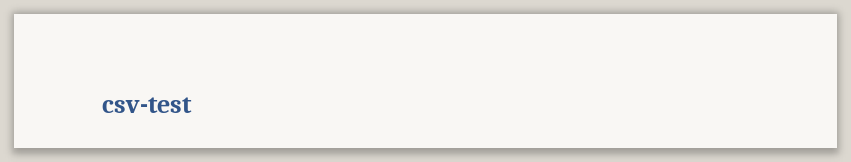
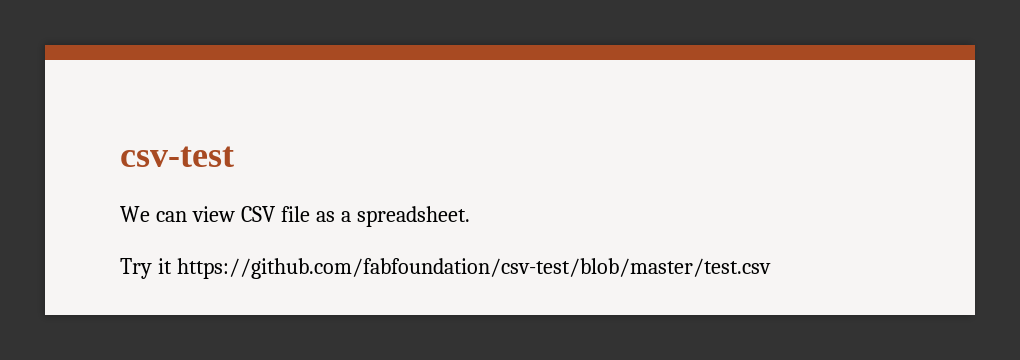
+ We can view CSV file as a spreadsheet.
+ Try it https://github.com/fabfoundation/csv-test/blob/master/test.csv

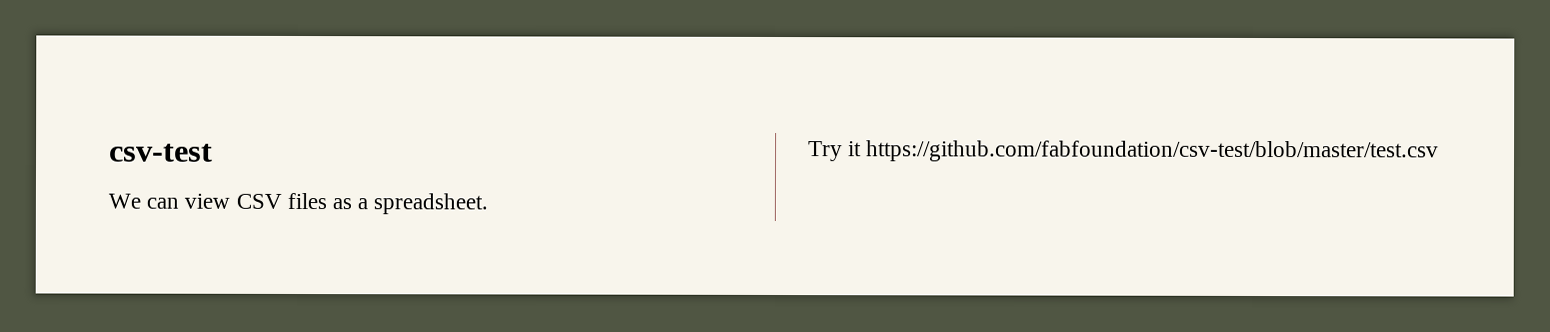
- We can view CSV file as a spreadsheet.
+ We can view CSV files as a spreadsheet.

